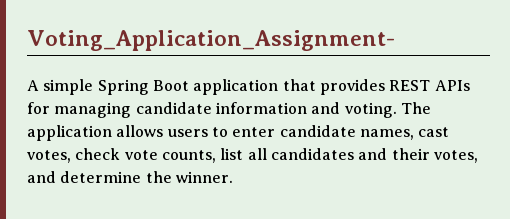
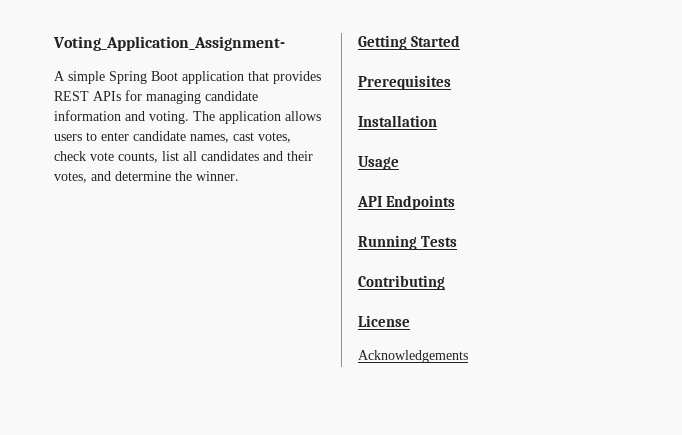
+ Getting Started
+ Prerequisites
+ Installation
+ Usage
+ API Endpoints
+ Running Tests
+ Contributing
+ License
+ Acknowledgements

